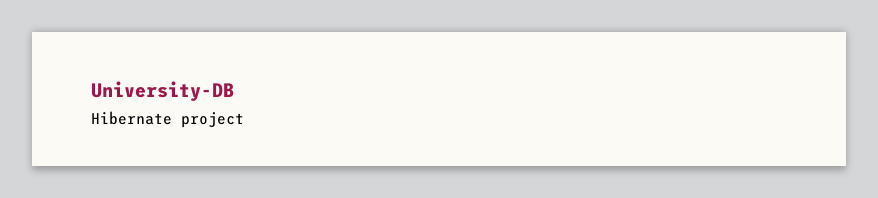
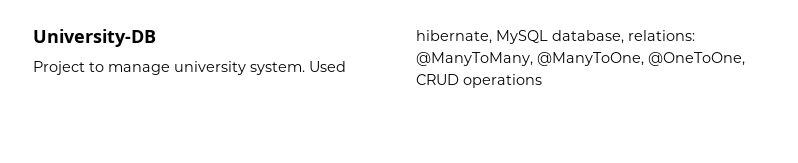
- Hibernate project
+ Project to manage university system. Used hibernate, MySQL database, relations: @ManyToMany, @ManyToOne, @OneToOne, CRUD operations

